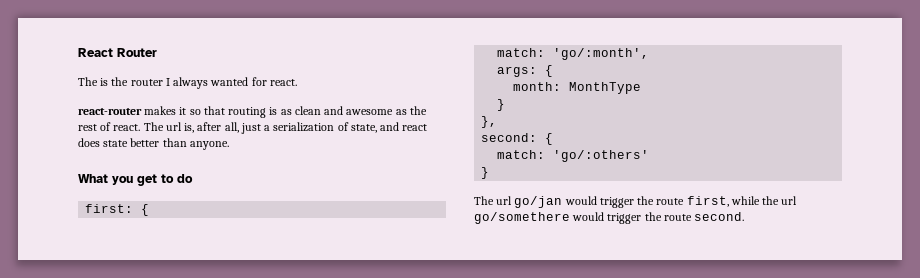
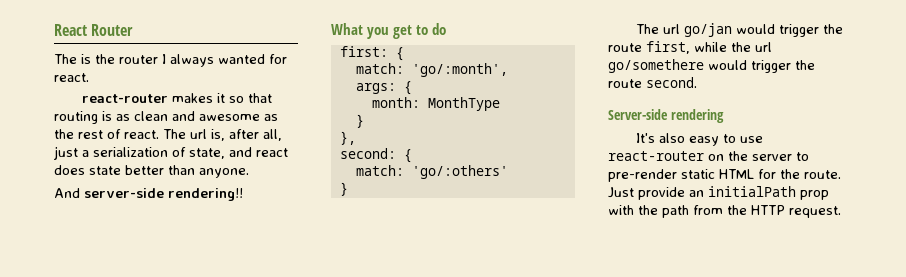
+ And server-side rendering!!
+ Server-side rendering
+ It's also easy to use react-router on the server to pre-render static HTML for the route. Just provide an initialPath prop with the path from the HTTP request.

